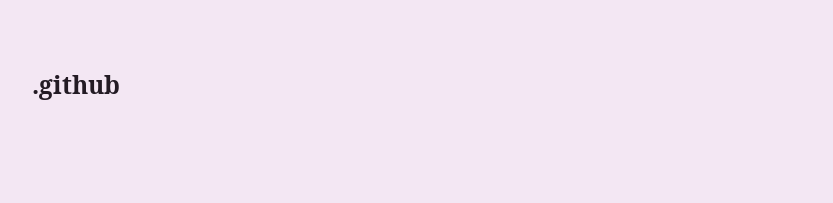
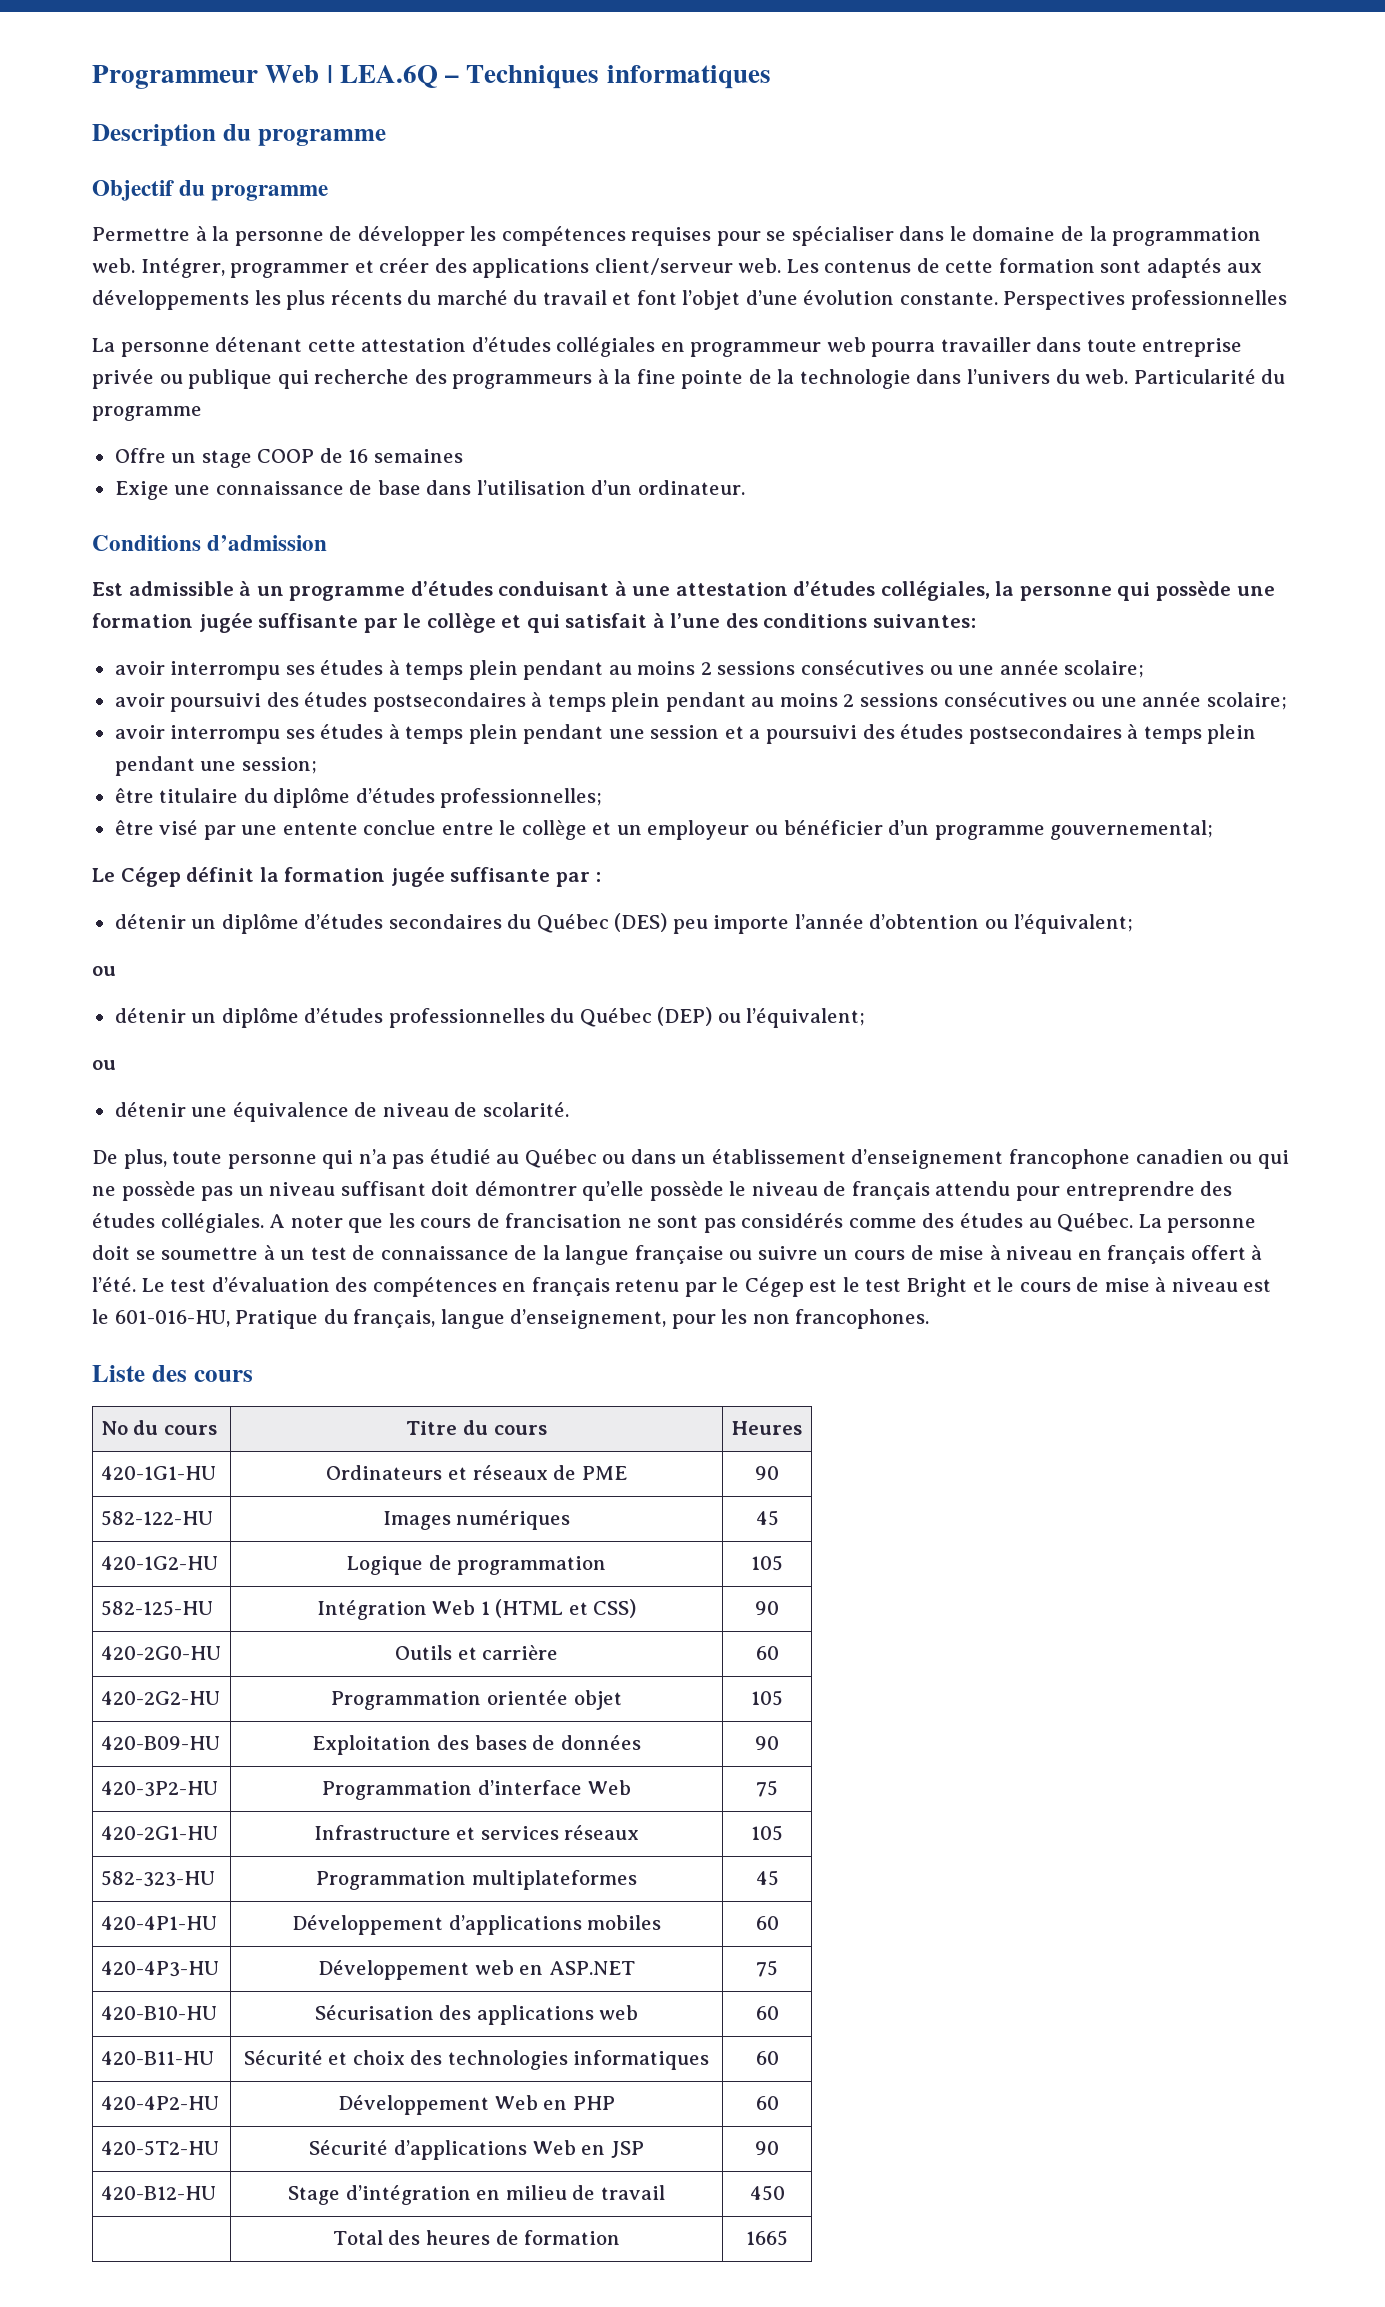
- .github
+ Programmeur Web | LEA.6Q – Techniques informatiques
+ Description du programme
+ Objectif du programme
+ Permettre à la personne de développer les compétences requises pour se spécialiser dans le domaine de la programmation web. Intégrer, programmer et créer des applications client/serveur web. Les contenus de cette formation sont adaptés aux développements les plus récents du marché du travail et font l’objet d’une évolution constante. Perspectives professionnelles
+ La personne détenant cette attestation d’études collégiales en programmeur web pourra travailler dans toute entreprise privée ou publique qui recherche des programmeurs à la fine pointe de la technologie dans l’univers du web. Particularité du programme
+ Offre un stage COOP de 16 semaines
+ Exige une connaissance de base dans l’utilisation d’un ordinateur.
+ Conditions d’admission
+ Est admissible à un programme d’études conduisant à une attestation d’études collégiales, la personne qui possède une formation jugée suffisante par le collège et qui satisfait à l’une des conditions suivantes:
+ avoir interrompu ses études à temps plein pendant au moins 2 sessions consécutives ou une année scolaire;
+ avoir poursuivi des études postsecondaires à temps plein pendant au moins 2 sessions consécutives ou une année scolaire;
+ avoir interrompu ses études à temps plein pendant une session et a poursuivi des études postsecondaires à temps plein pendant une session;
+ être titulaire du diplôme d’études professionnelles;
+ être visé par une entente conclue entre le collège et un employeur ou bénéficier d’un programme gouvernemental;
+ Le Cégep définit la formation jugée suffisante par :
+ détenir un diplôme d’études secondaires du Québec (DES) peu importe l’année d’obtention ou l’équivalent;
+ ou
+ détenir un diplôme d’études professionnelles du Québec (DEP) ou l’équivalent;
+ ou
+ détenir une équivalence de niveau de scolarité.
+ De plus, toute personne qui n’a pas étudié au Québec ou dans un établissement d’enseignement francophone canadien ou qui ne possède pas un niveau suffisant doit démontrer qu’elle possède le niveau de français attendu pour entreprendre des études collégiales. A noter que les cours de francisation ne sont pas considérés comme des études au Québec. La personne doit se soumettre à un test de connaissance de la langue française ou suivre un cours de mise à niveau en français offert à l’été. Le test d’évaluation des compétences en français retenu par le Cégep est le test Bright et le cours de mise à niveau est le 601-016-HU, Pratique du français, langue d’enseignement, pour les non francophones.
+ Liste des cours
+ No du cours | Titre du cours | Heures
+ 420-1G1-HU | Ordinateurs et réseaux de PME | 90
+ 582-122-HU | Images numériques | 45
+ 420-1G2-HU | Logique de programmation | 105
+ 582-125-HU | Intégration Web 1 (HTML et CSS) | 90
+ 420-2G0-HU | Outils et carrière | 60
+ 420-2G2-HU | Programmation orientée objet | 105
+ 420-B09-HU | Exploitation des bases de données | 90
+ 420-3P2-HU | Programmation d’interface Web | 75
+ 420-2G1-HU | Infrastructure et services réseaux | 105
+ 582-323-HU | Programmation multiplateformes | 45
+ 420-4P1-HU | Développement d’applications mobiles | 60
+ 420-4P3-HU | Développement web en ASP.NET | 75
+ 420-B10-HU | Sécurisation des applications web | 60
+ 420-B11-HU | Sécurité et choix des technologies informatiques | 60
+ 420-4P2-HU | Développement Web en PHP | 60
+ 420-5T2-HU | Sécurité d’applications Web en JSP | 90
+ 420-B12-HU | Stage d’intégration en milieu de travail | 450
+ | Total des heures de formation | 1665

